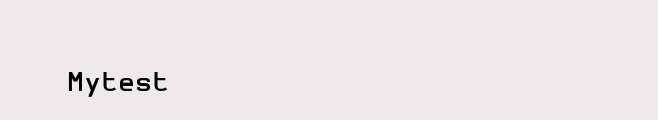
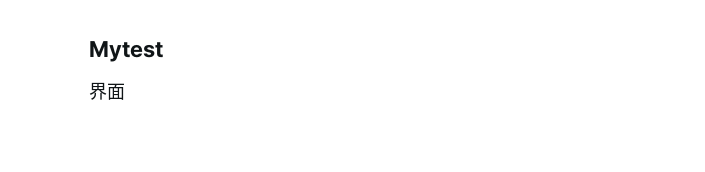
+ 界面

